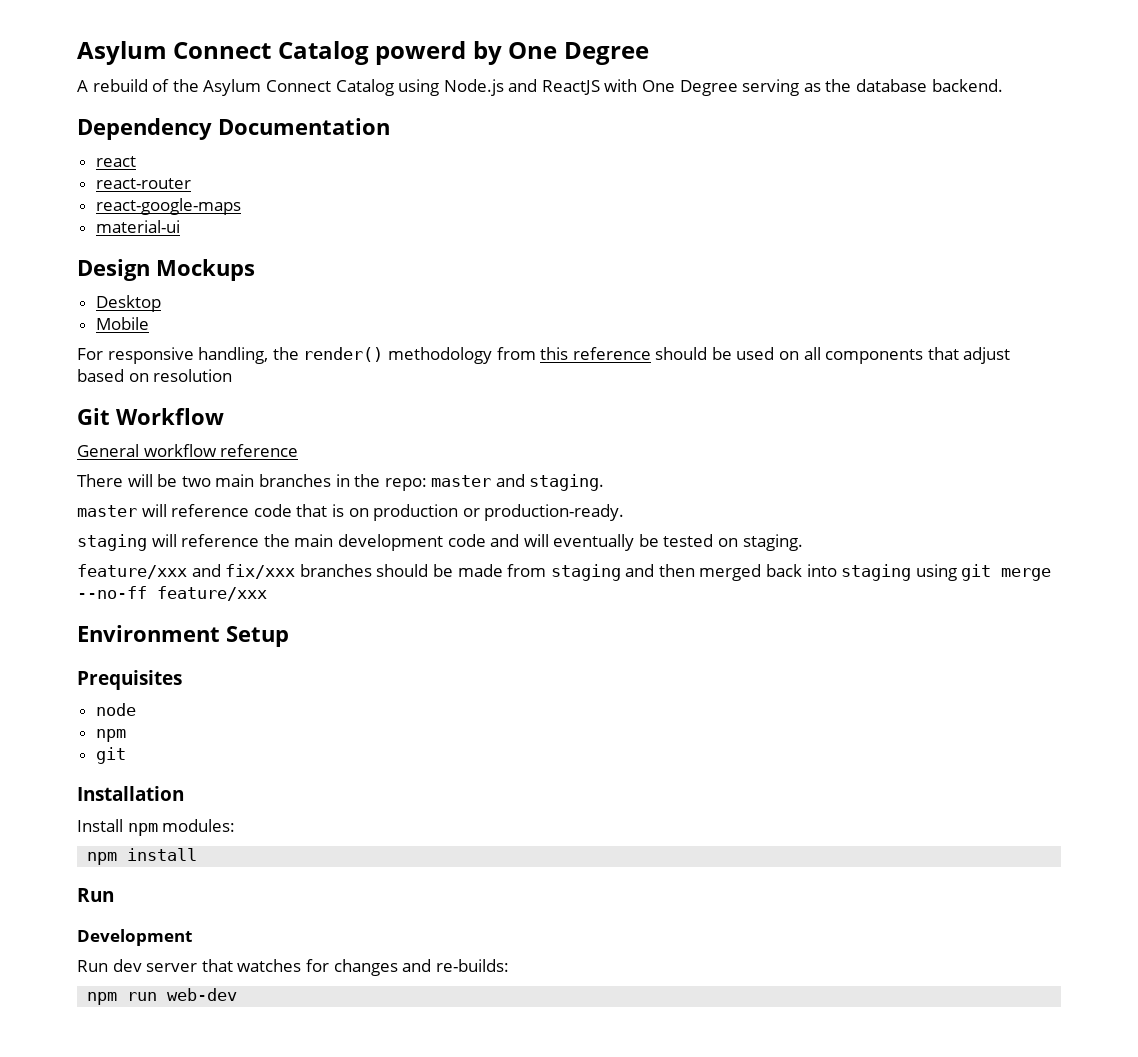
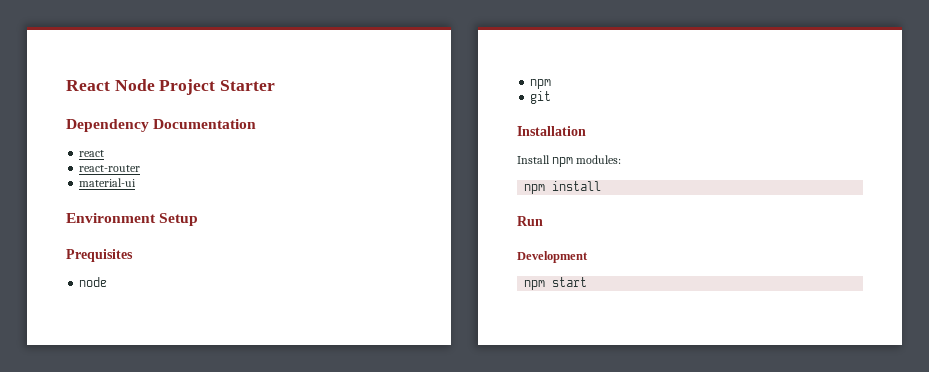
- Asylum Connect Catalog powerd by One Degree
- A rebuild of the Asylum Connect Catalog using Node.js and ReactJS with One Degree serving as the database backend.
+ React Node Project Starter
- react-google-maps
- Design Mockups
- Desktop
- Mobile
- For responsive handling, the render() methodology from this reference should be used on all components that adjust based on resolution
- Git Workflow
- General workflow reference
- There will be two main branches in the repo: master and staging.
- master will reference code that is on production or production-ready.
- staging will reference the main development code and will eventually be tested on staging.
- feature/xxx and fix/xxx branches should be made from staging and then merged back into staging using git merge --no-ff feature/xxx
- Run dev server that watches for changes and re-builds:
- npm run web-dev
+ npm start

